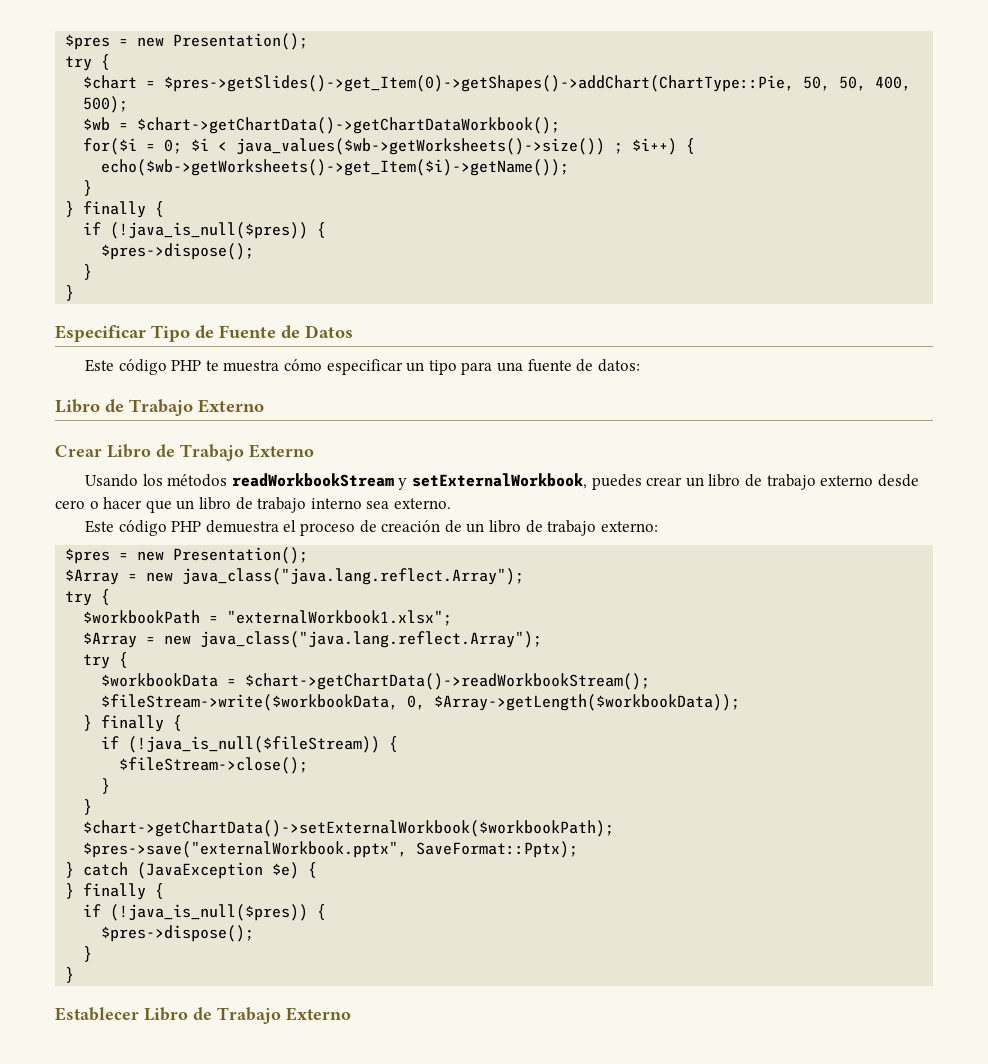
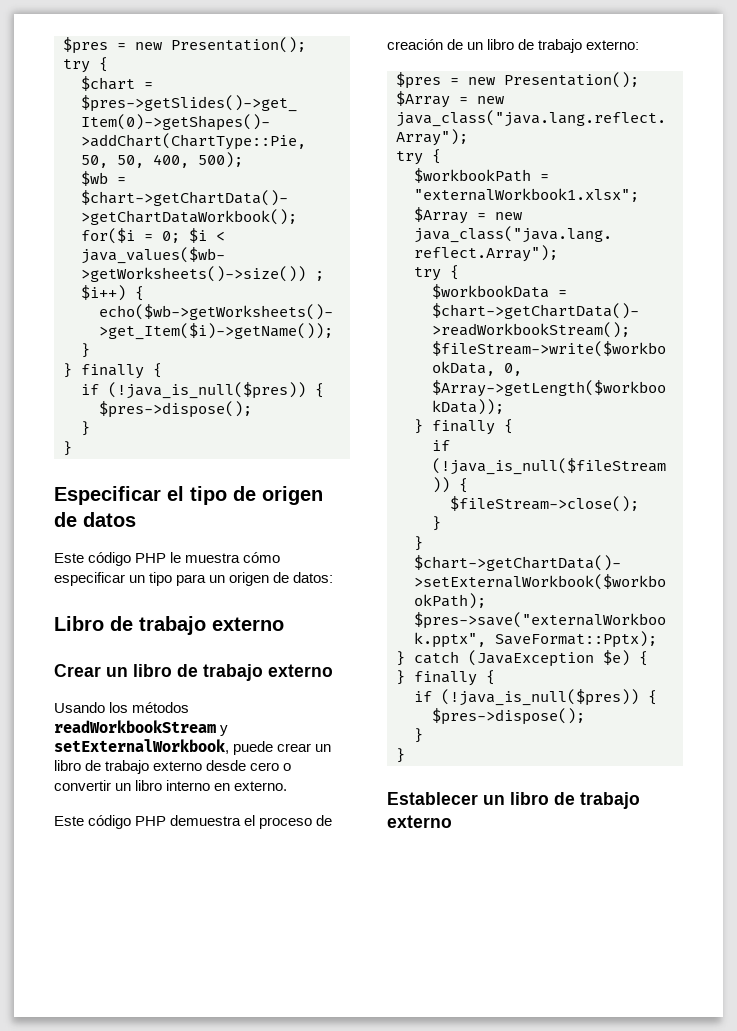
- Especificar Tipo de Fuente de Datos
- Este código PHP te muestra cómo especificar un tipo para una fuente de datos:
- Libro de Trabajo Externo
+ Especificar el tipo de origen de datos
+ Este código PHP le muestra cómo especificar un tipo para un origen de datos:
+ Libro de trabajo externo
- Crear Libro de Trabajo Externo
+ Crear un libro de trabajo externo
- Usando los métodos readWorkbookStream y setExternalWorkbook, puedes crear un libro de trabajo externo desde cero o hacer que un libro de trabajo interno sea externo.
+ Usando los métodos readWorkbookStream y setExternalWorkbook, puede crear un libro de trabajo externo desde cero o convertir un libro interno en externo.
- Establecer Libro de Trabajo Externo
+ Establecer un libro de trabajo externo

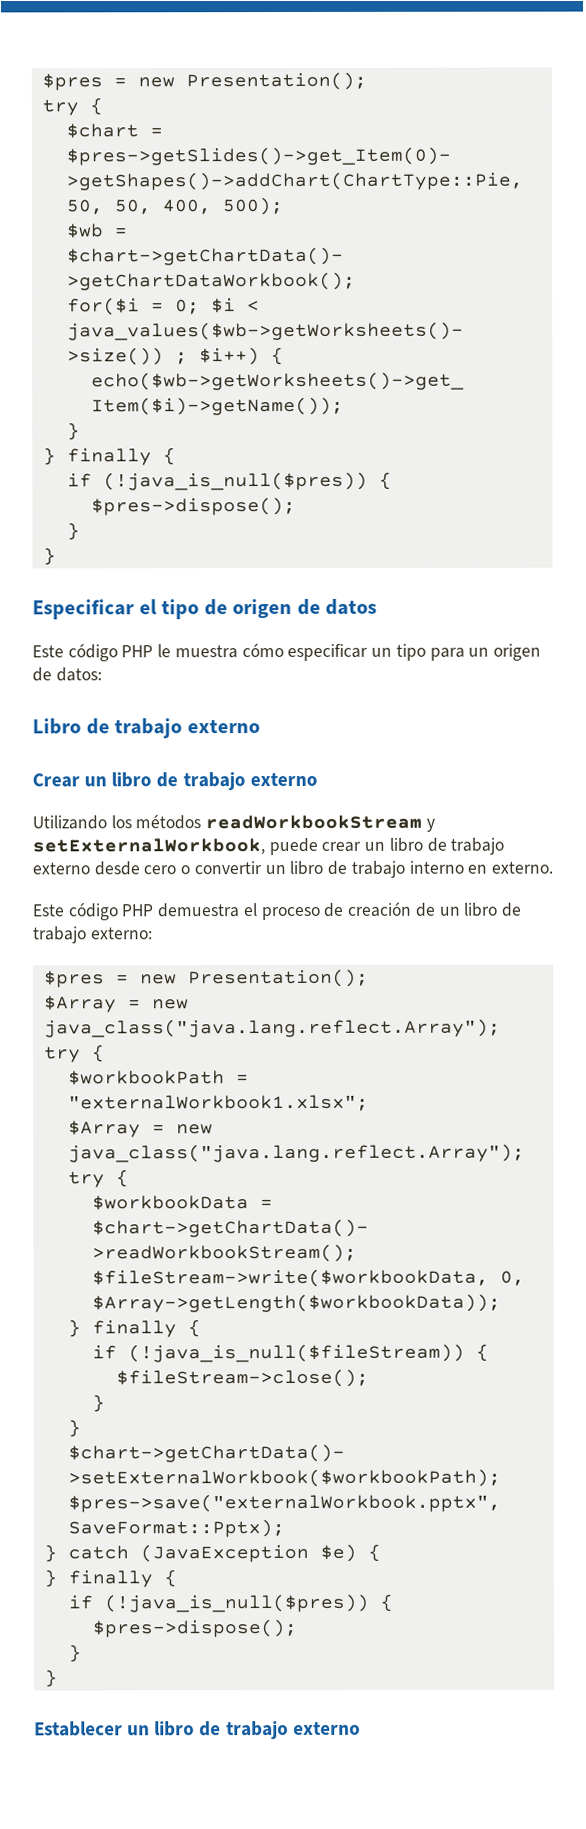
- Usando los métodos readWorkbookStream y setExternalWorkbook, puede crear un libro de trabajo externo desde cero o convertir un libro interno en externo.
+ Utilizando los métodos readWorkbookStream y setExternalWorkbook, puede crear un libro de trabajo externo desde cero o convertir un libro de trabajo interno en externo.

